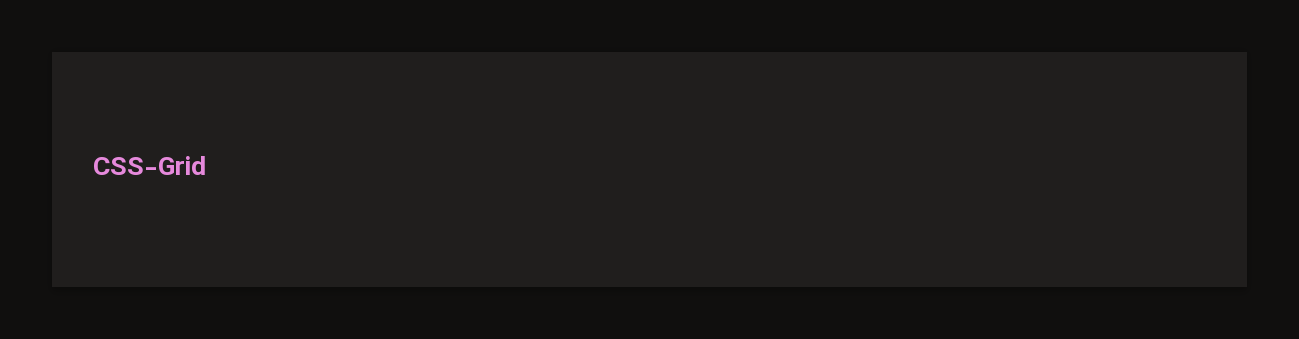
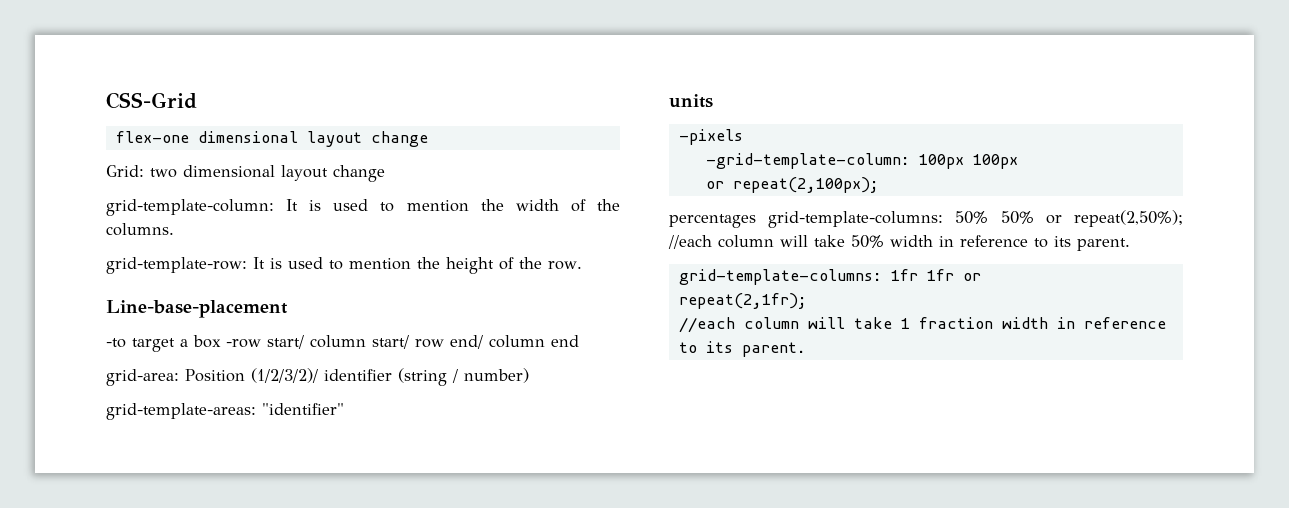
+ flex-one dimensional layout change
+ Grid: two dimensional layout change
+ grid-template-column: It is used to mention the width of the columns.
+ grid-template-row: It is used to mention the height of the row.
+ Line-base-placement
+ -to target a box -row start/ column start/ row end/ column end
+ grid-area: Position (1/2/3/2)/ identifier (string / number)
+ grid-template-areas: "identifier"
+ units
+ -pixels
+ -grid-template-column: 100px 100px
+ or repeat(2,100px);
+ percentages grid-template-columns: 50% 50% or repeat(2,50%); //each column will take 50% width in reference to its parent.
+ grid-template-columns: 1fr 1fr or
+ repeat(2,1fr);
+ //each column will take 1 fraction width in reference to its parent.

